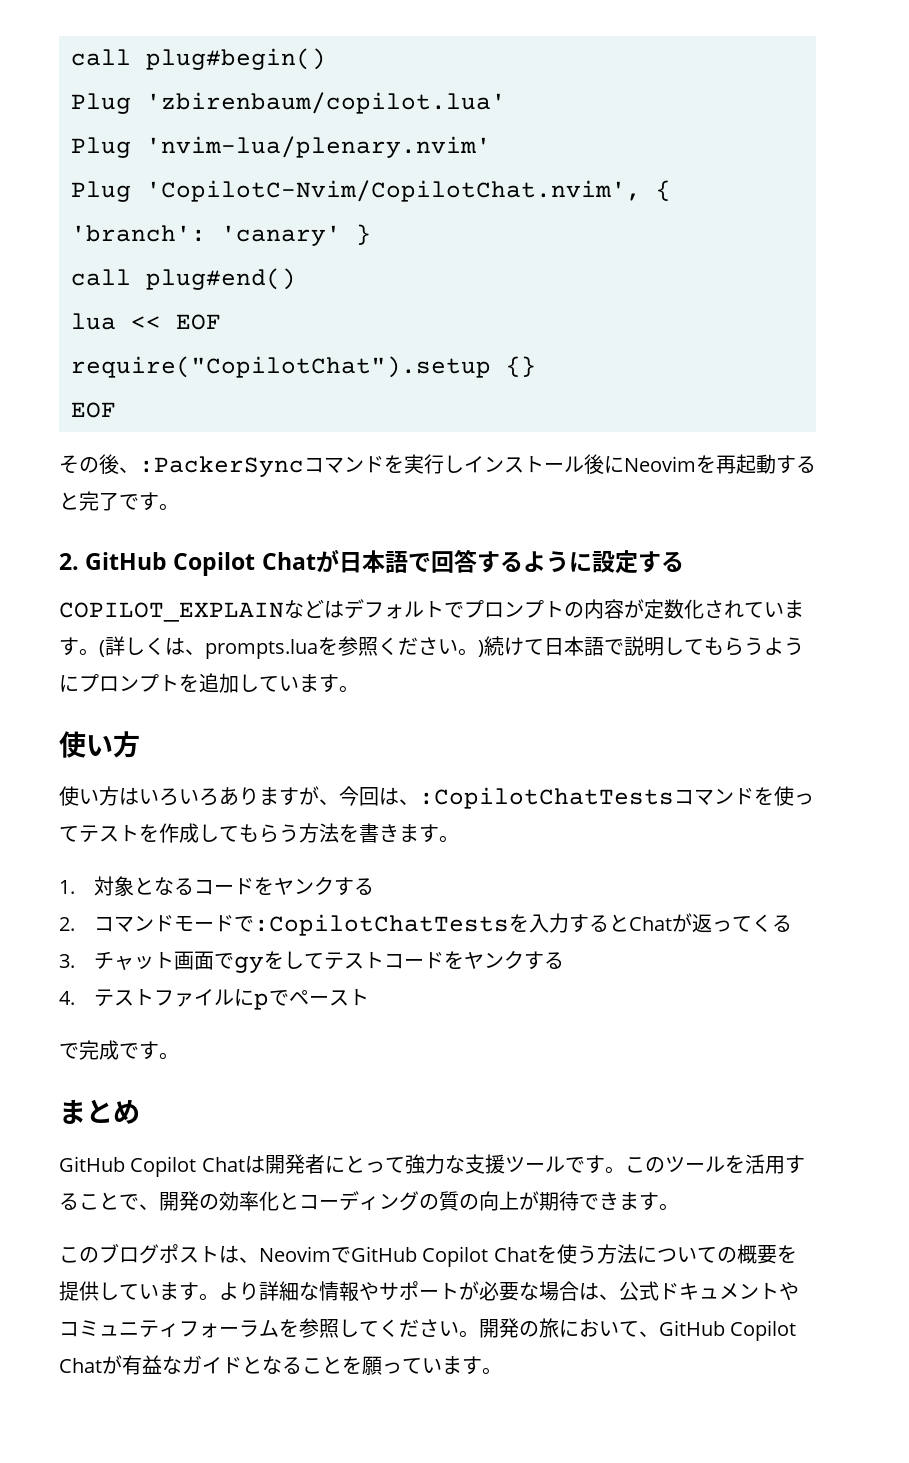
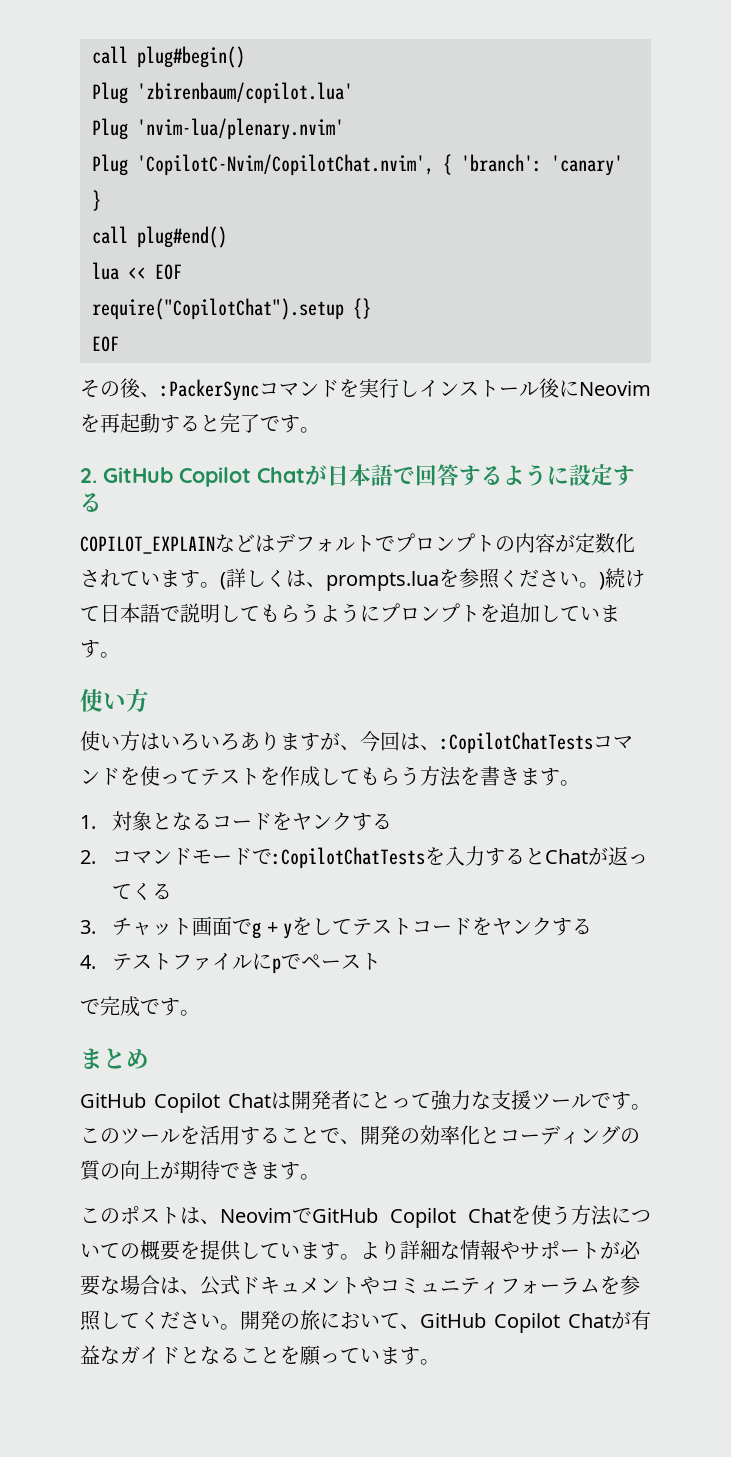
- 3.チャット画面でgyをしてテストコードをヤンクする
+ 3.チャット画面でg + yをしてテストコードをヤンクする
- このブログポストは、NeovimでGitHub Copilot Chatを使う方法についての概要を提供しています。
+ このポストは、NeovimでGitHub Copilot Chatを使う方法についての概要を提供しています。

